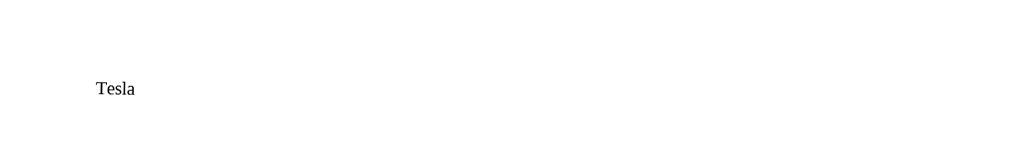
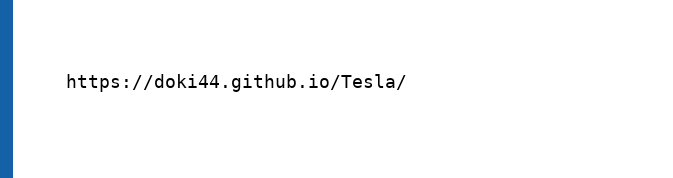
- Tesla
+ https://doki44.github.io/Tesla/

